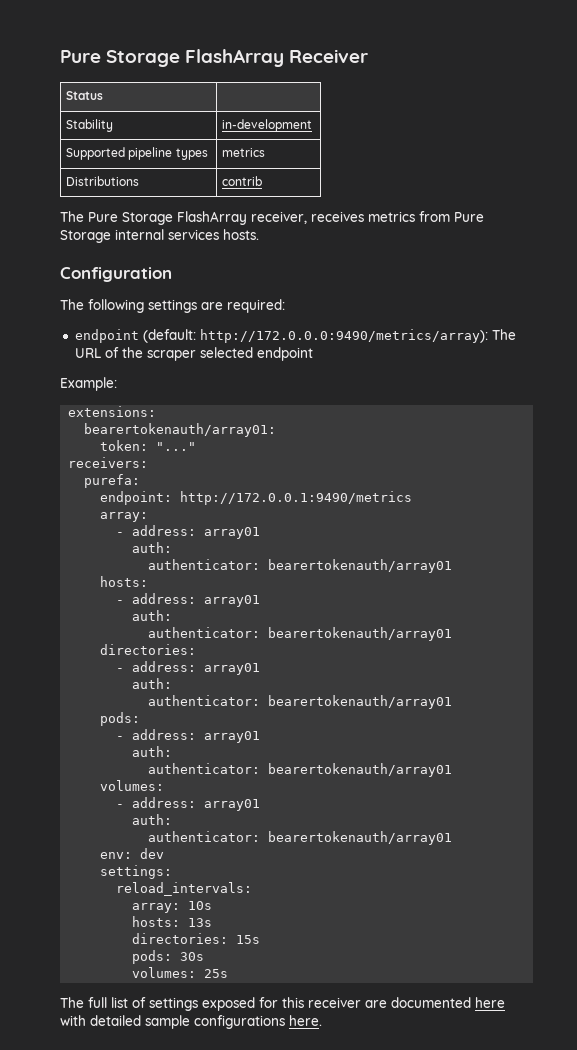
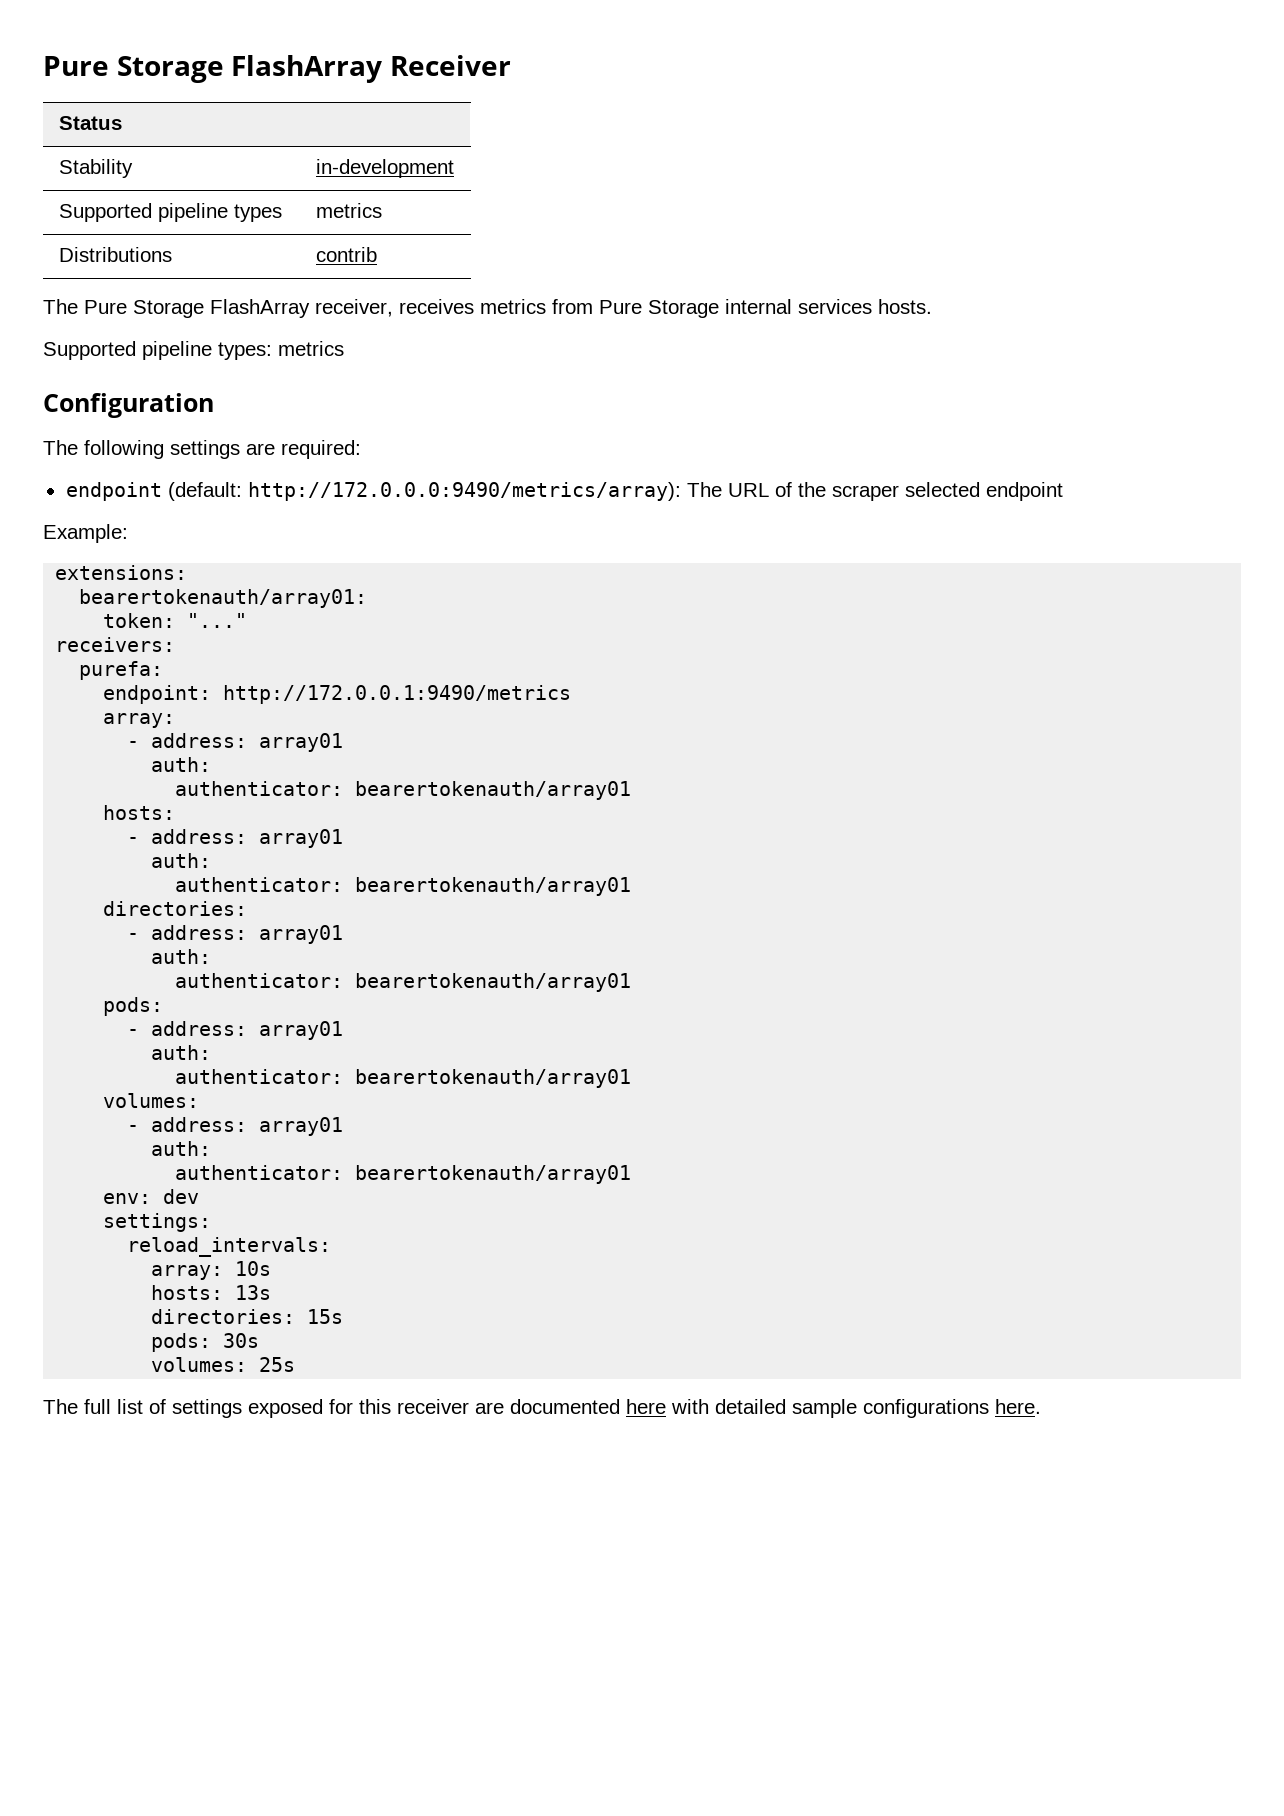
+ Supported pipeline types: metrics

